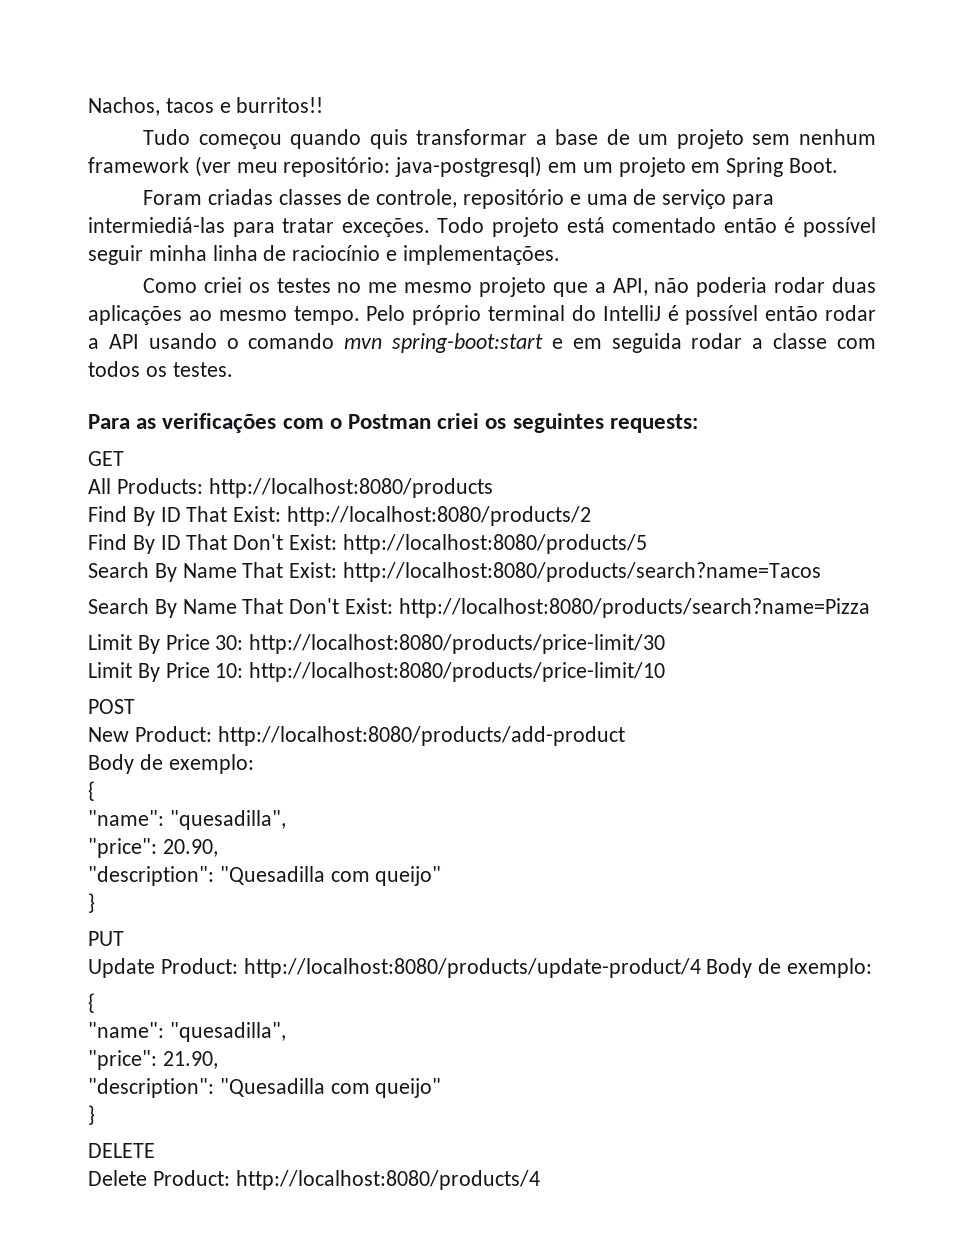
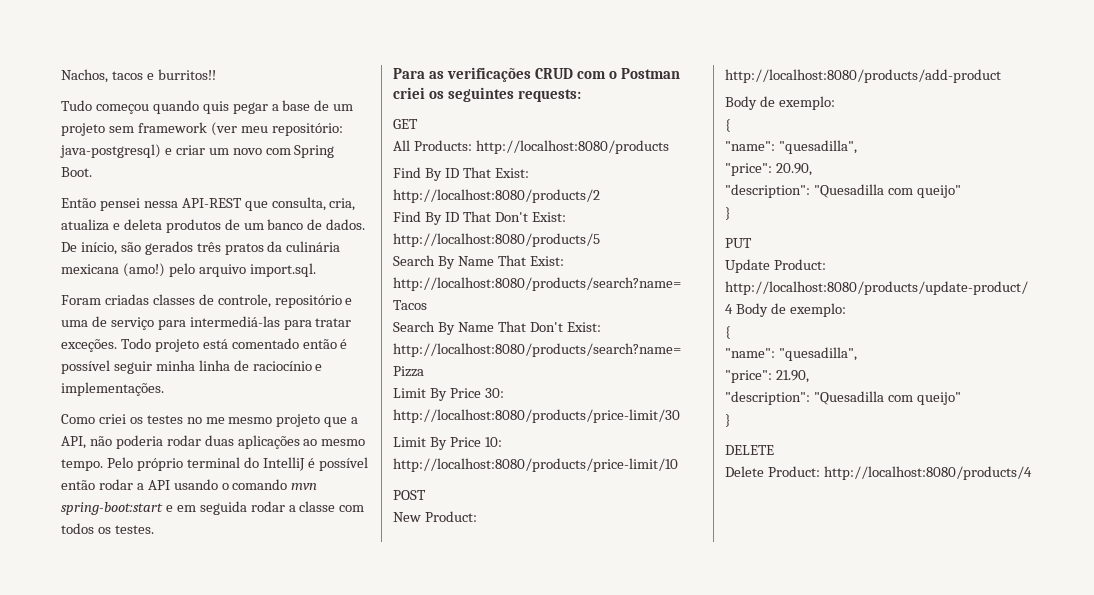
- Tudo começou quando quis transformar a base de um projeto sem nenhum framework (ver meu repositório: java-postgresql) em um projeto em Spring Boot.
+ Tudo começou quando quis pegar a base de um projeto sem framework (ver meu repositório: java-postgresql) e criar um novo com Spring Boot.
+ Então pensei nessa API-REST que consulta, cria, atualiza e deleta produtos de um banco de dados. De início, são gerados três pratos da culinária mexicana (amo!) pelo arquivo import.sql.
- Foram criadas classes de controle, repositório e uma de serviço para intermiediá-las para tratar exceções.
+ Foram criadas classes de controle, repositório e uma de serviço para intermediá-las para tratar exceções.
- Para as verificações com o Postman criei os seguintes requests:
+ Para as verificações CRUD com o Postman criei os seguintes requests:

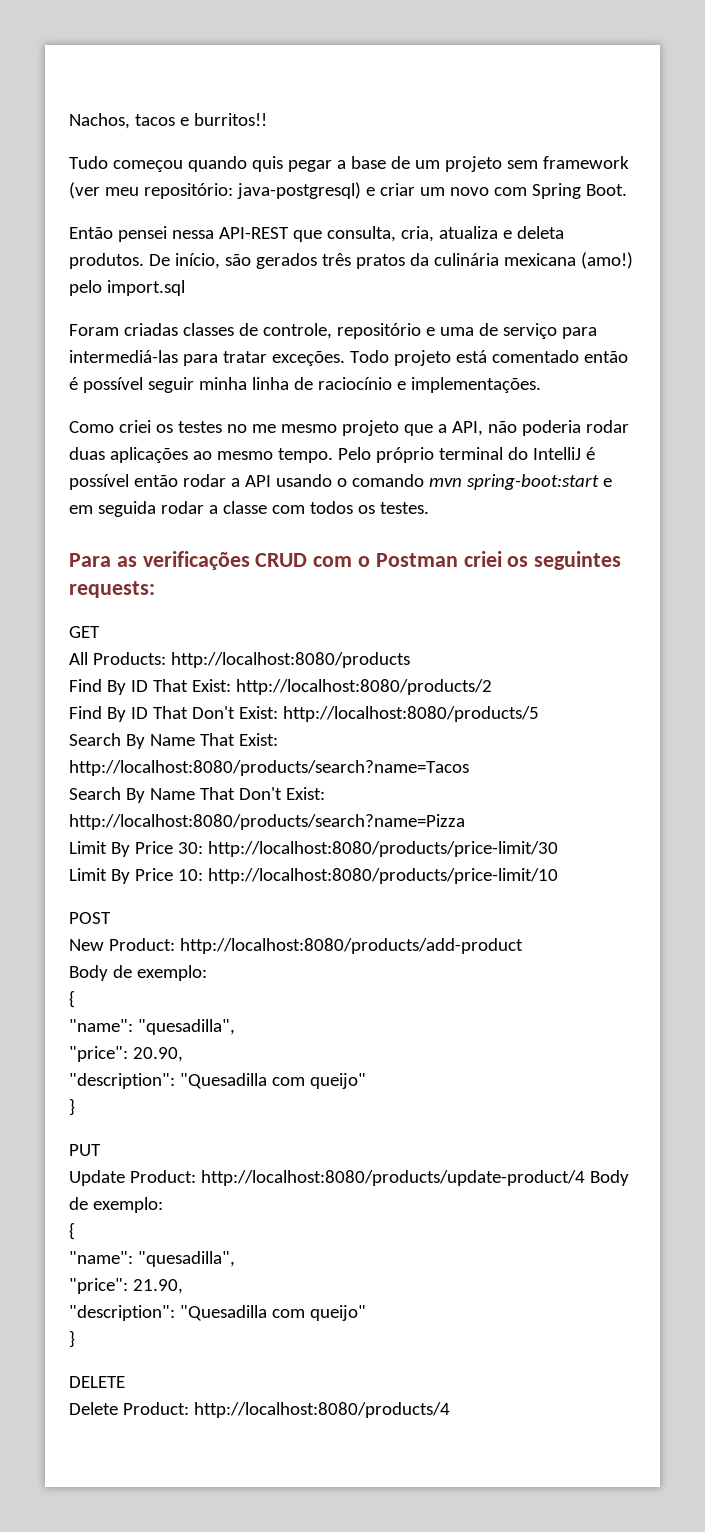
- Então pensei nessa API-REST que consulta, cria, atualiza e deleta produtos de um banco de dados.
+ Então pensei nessa API-REST que consulta, cria, atualiza e deleta produtos.
- De início, são gerados três pratos da culinária mexicana (amo!) pelo arquivo import.sql.
+ De início, são gerados três pratos da culinária mexicana (amo!) pelo import.sql

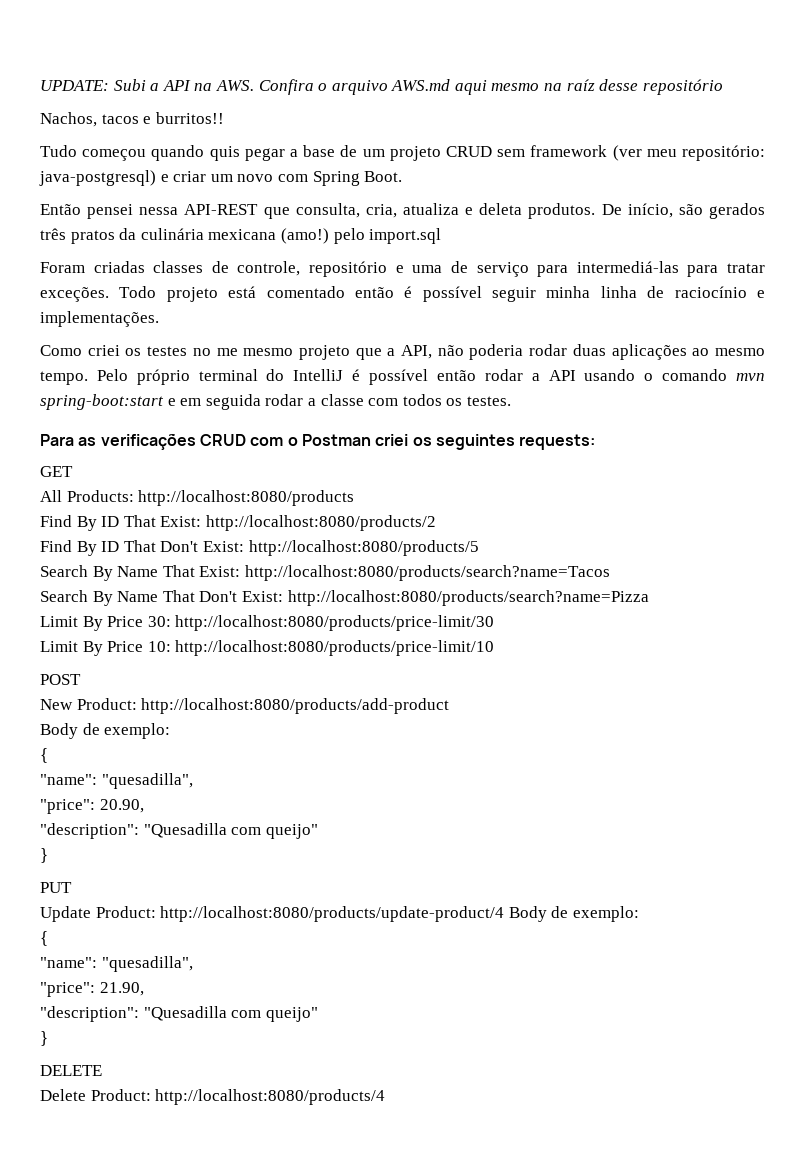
+ UPDATE: Subi a API na AWS. Confira o arquivo AWS.md aqui mesmo na raíz desse repositório
- Tudo começou quando quis pegar a base de um projeto sem framework (ver meu repositório: java-postgresql) e criar um novo com Spring Boot.
+ Tudo começou quando quis pegar a base de um projeto CRUD sem framework (ver meu repositório: java-postgresql) e criar um novo com Spring Boot.

